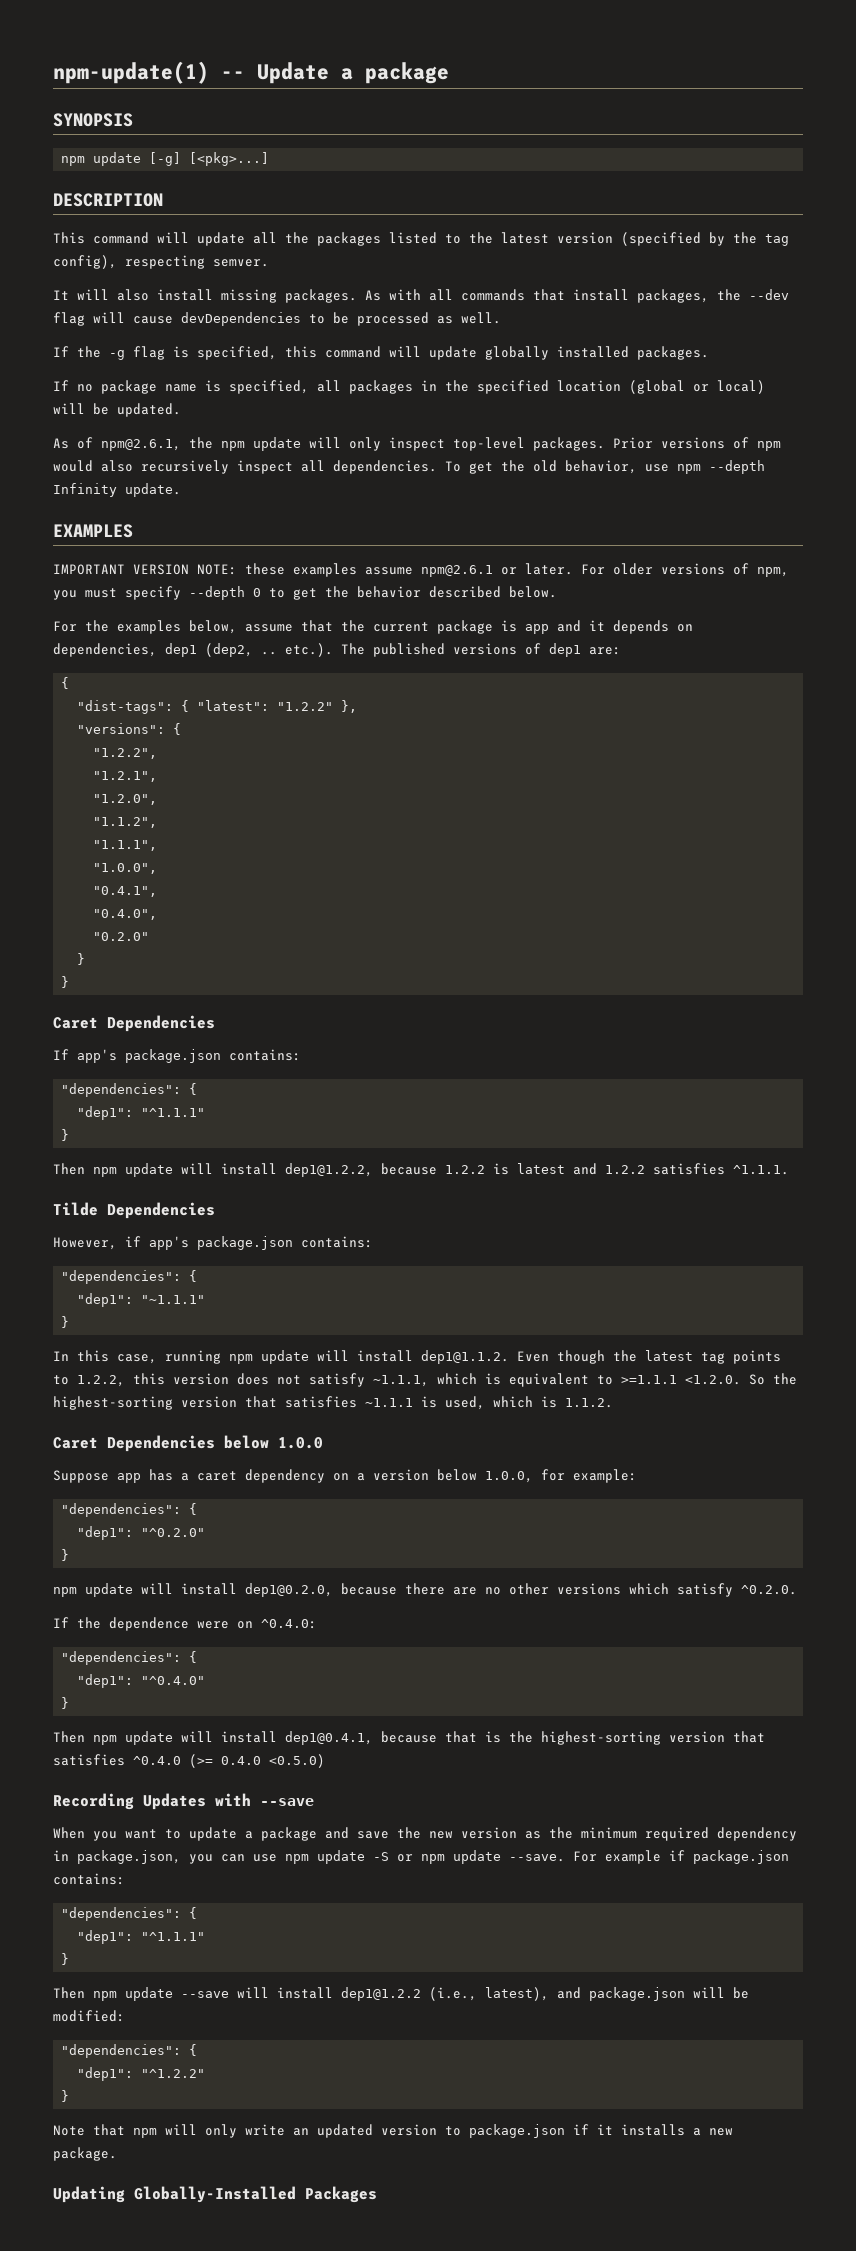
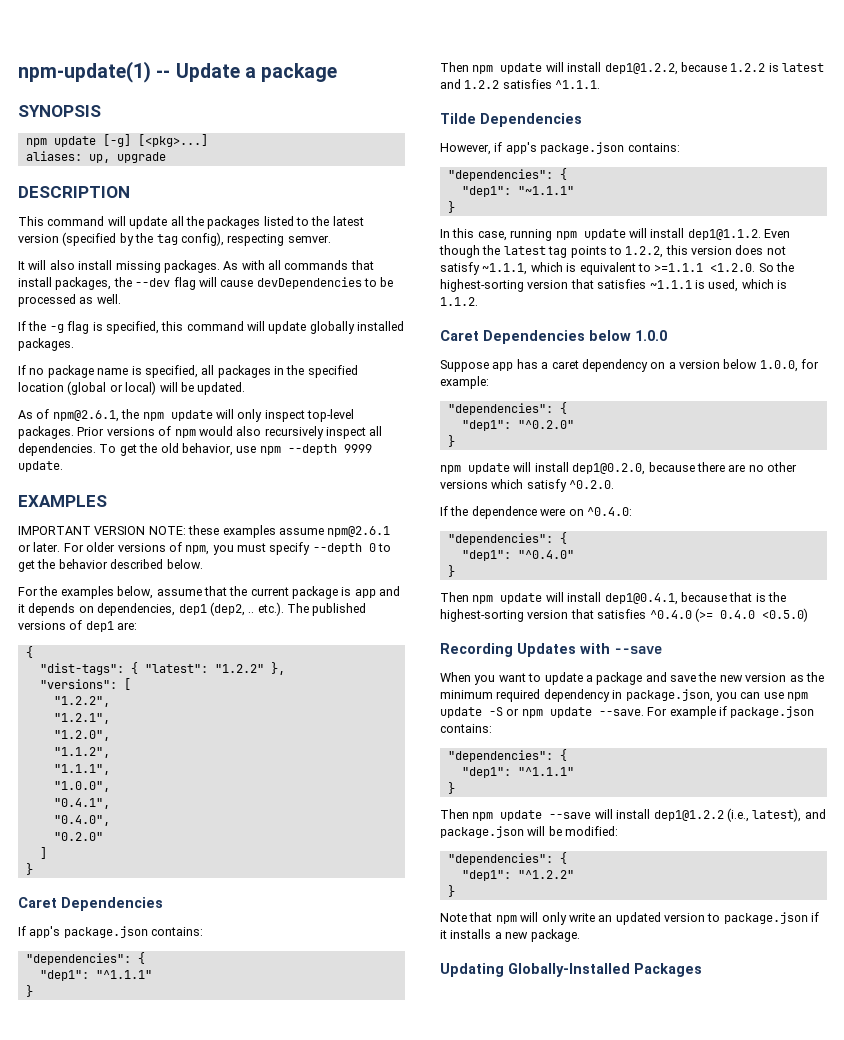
+ aliases: up, upgrade
- To get the old behavior, use npm --depth Infinity update.
+ To get the old behavior, use npm --depth 9999 update.
- "versions": {
+ "versions": [
  "0.2.0"
- }
+ ]

